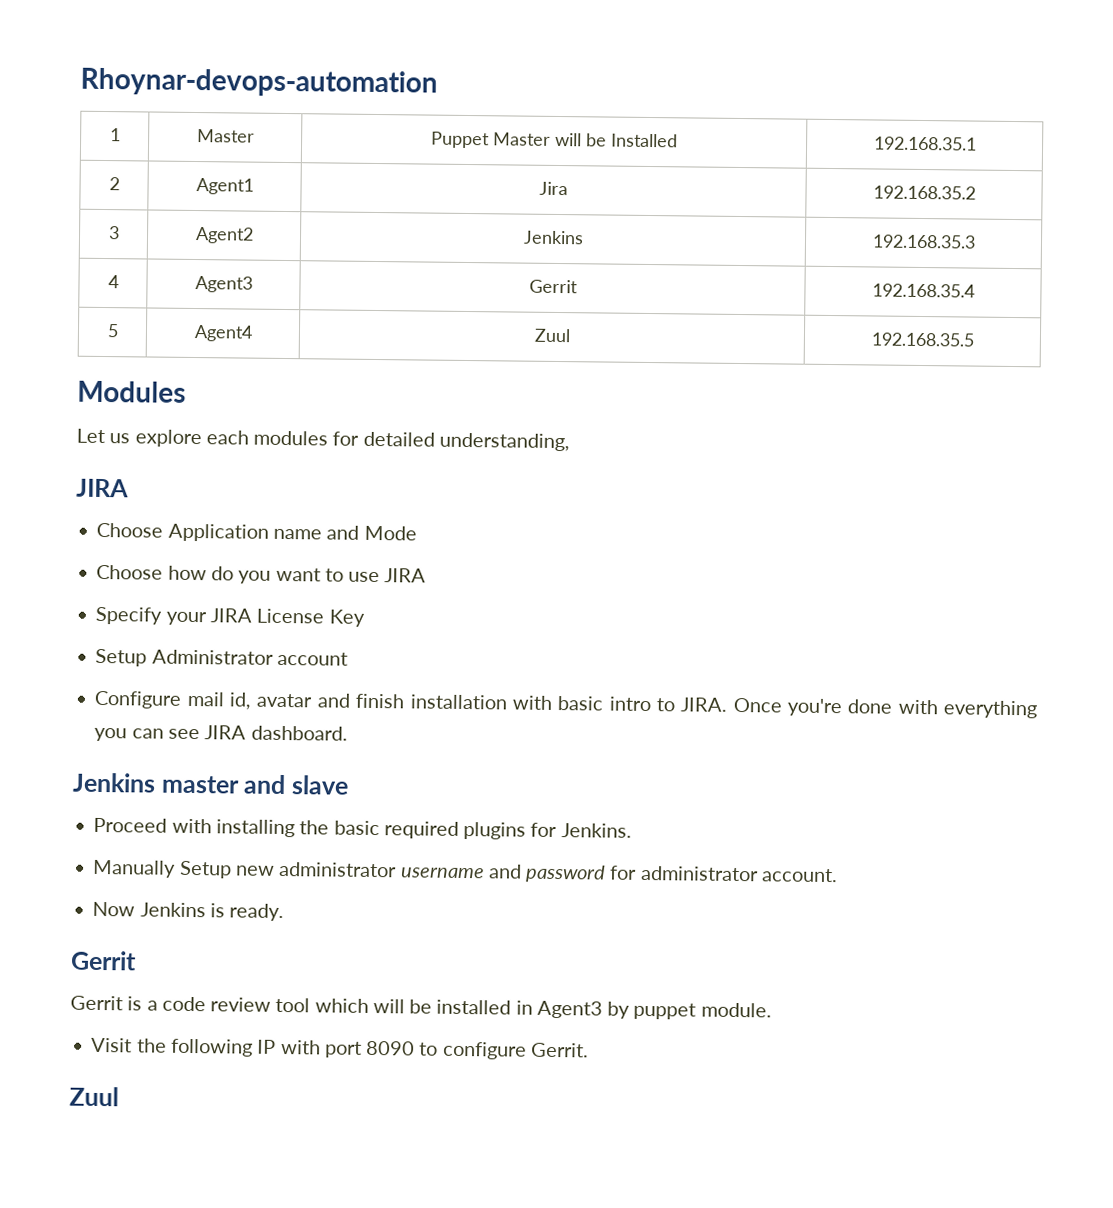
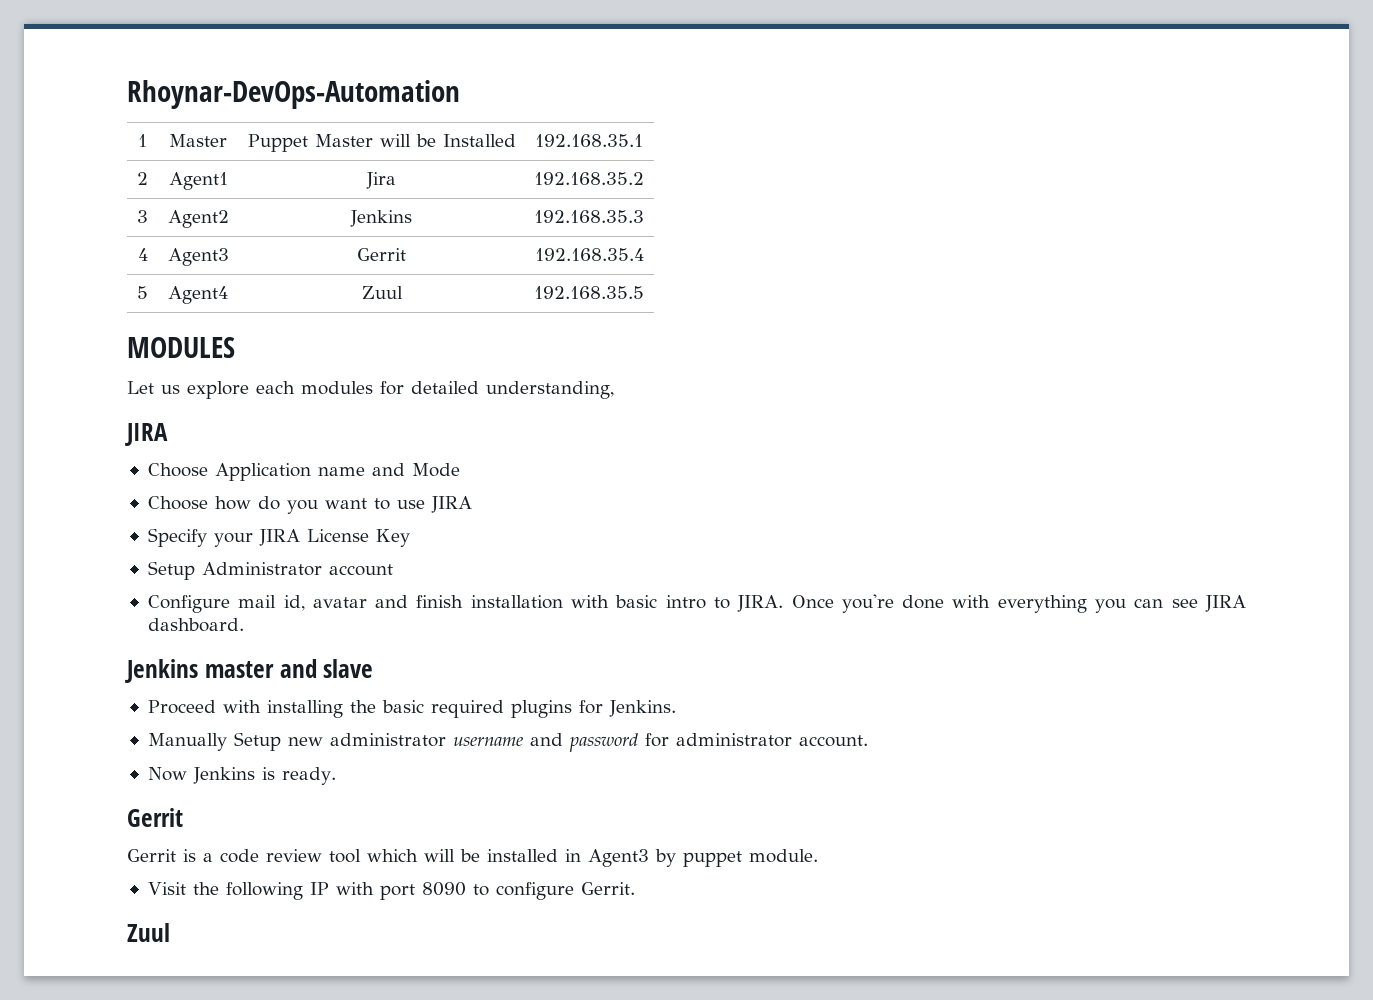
- Rhoynar-devops-automation
+ Rhoynar-DevOps-Automation
- Modules
+ MODULES

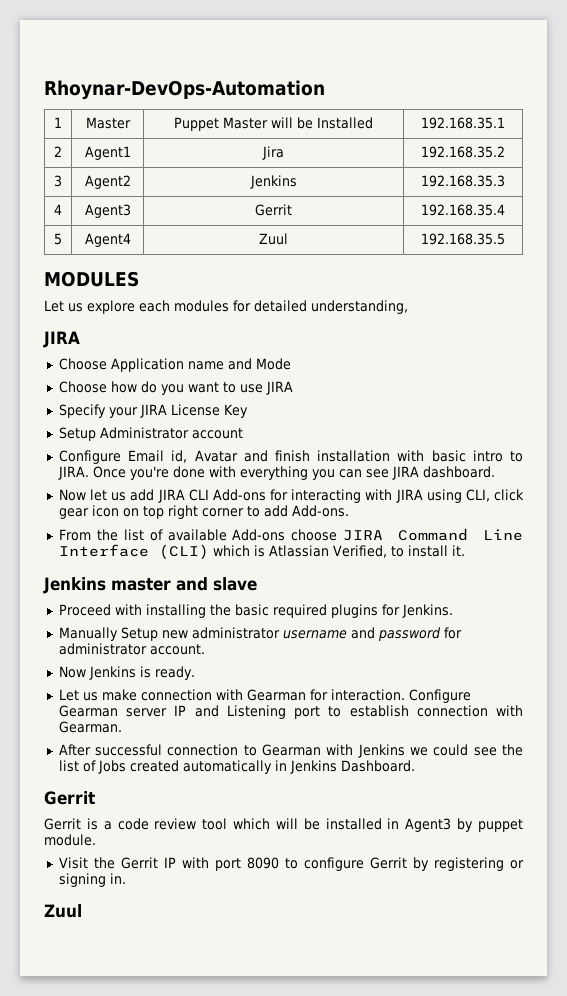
- Configure mail id, avatar and finish installation with basic intro to JIRA.
+ Configure Email id, Avatar and finish installation with basic intro to JIRA.
+ Now let us add JIRA CLI Add-ons for interacting with JIRA using CLI, click gear icon on top right corner to add Add-ons.
+ From the list of available Add-ons choose JIRA Command Line Interface (CLI) which is Atlassian Verified, to install it.
+ Let us make connection with Gearman for interaction. Configure Gearman server IP and Listening port to establish connection with Gearman.
+ After successful connection to Gearman with Jenkins we could see the list of Jobs created automatically in Jenkins Dashboard.
- Visit the following IP with port 8090 to configure Gerrit.
+ Visit the Gerrit IP with port 8090 to configure Gerrit by registering or signing in.

